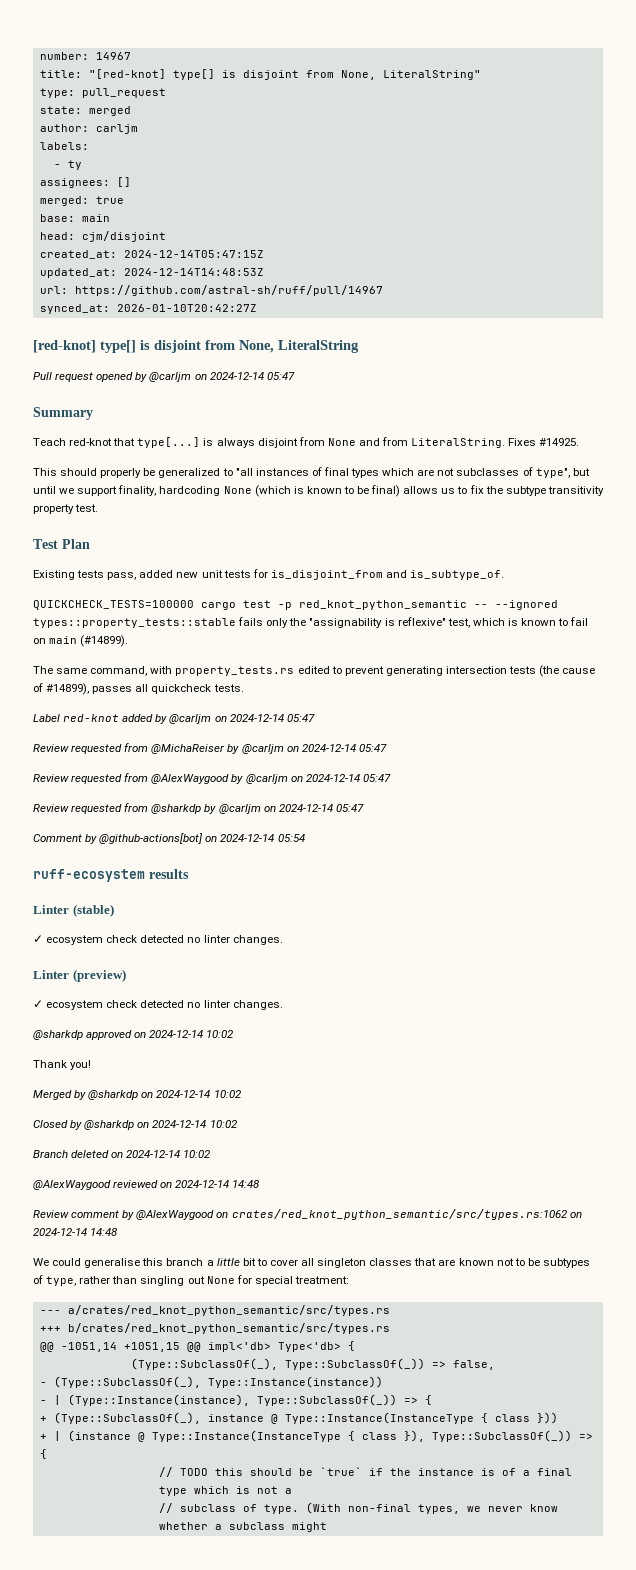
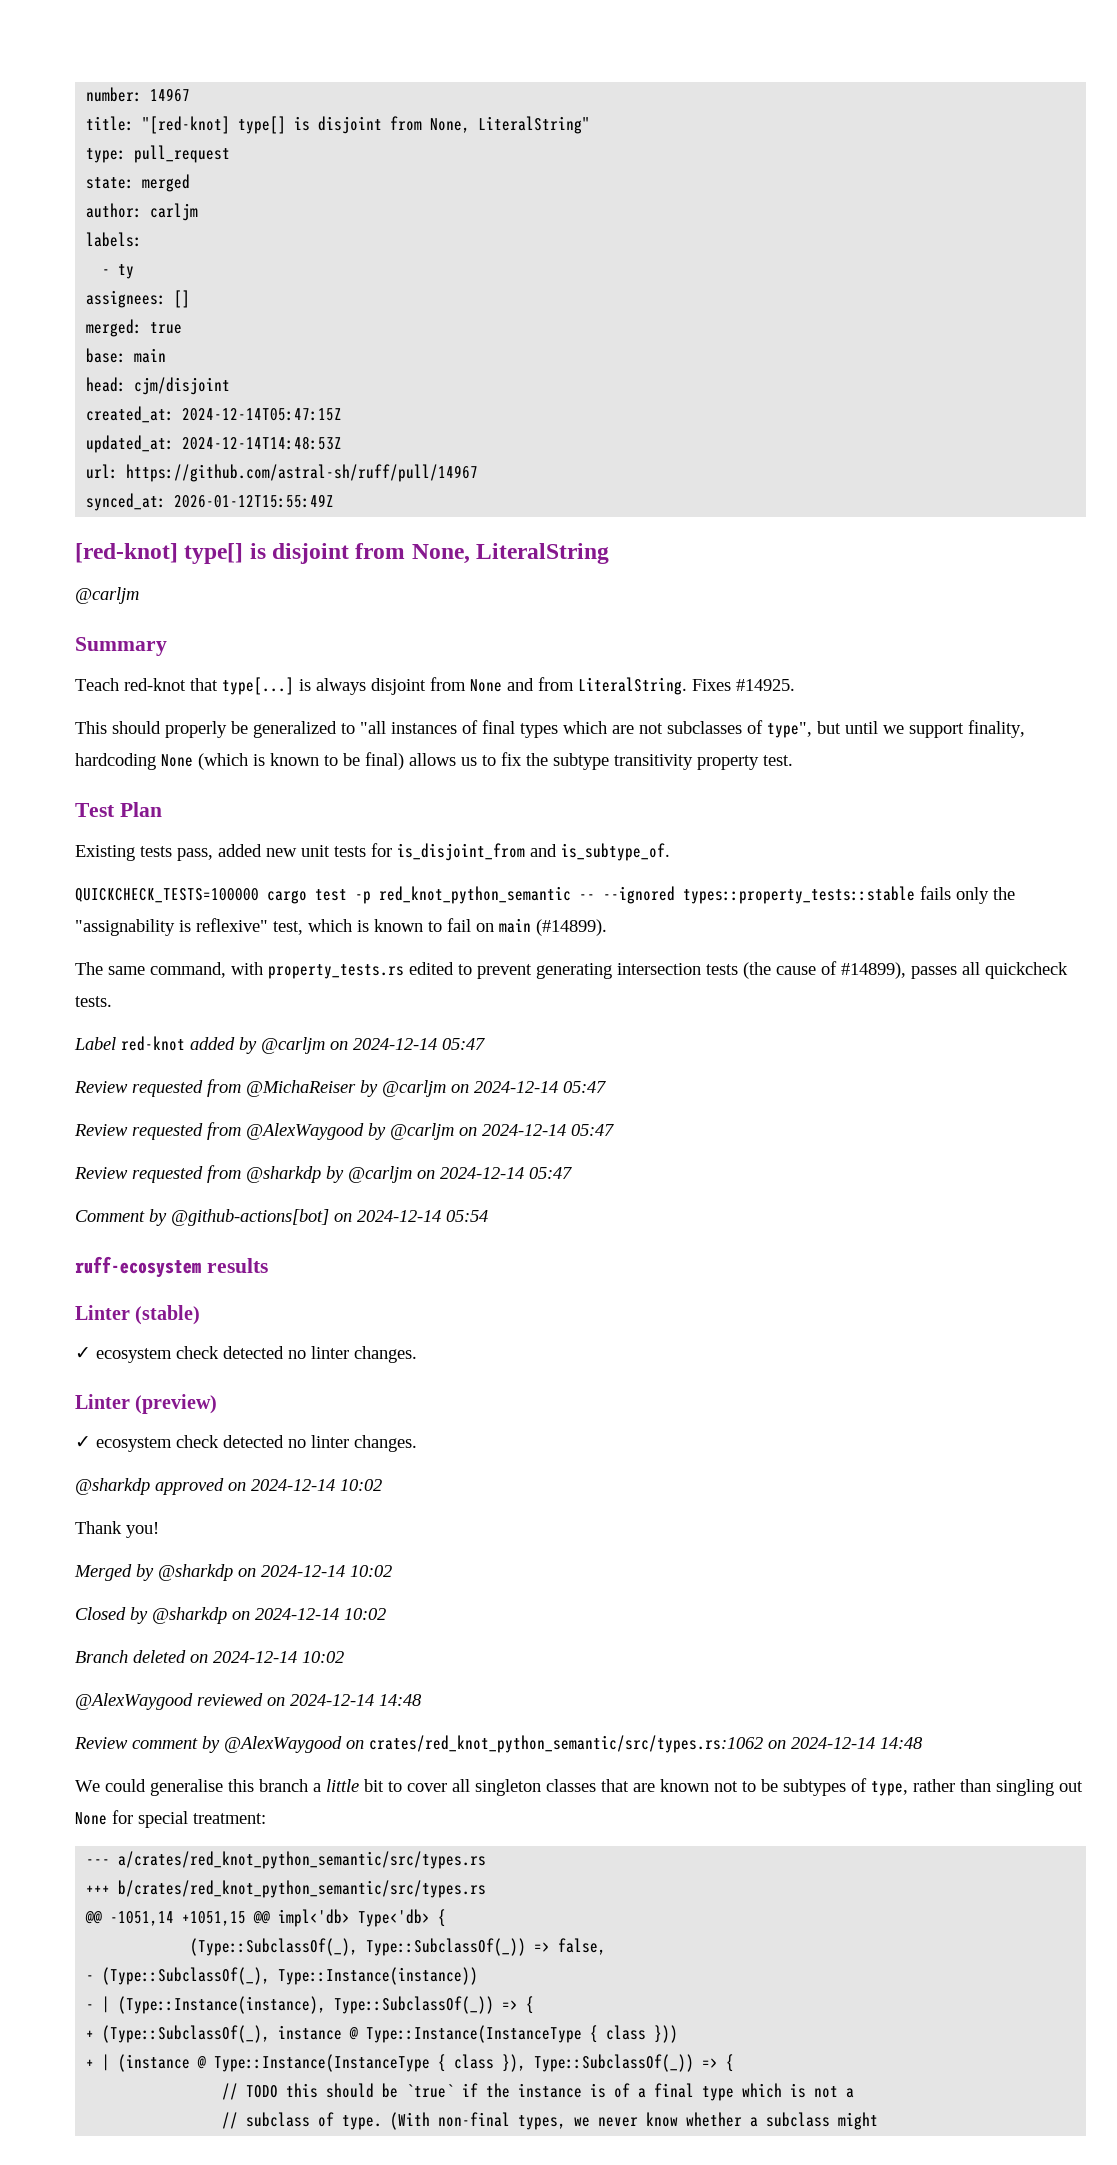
- synced_at: 2026-01-10T20:42:27Z
+ synced_at: 2026-01-12T15:55:49Z
  [red-knot] type[] is disjoint from None, LiteralString
- Pull request opened by @carljm on 2024-12-14 05:47
+ @carljm

